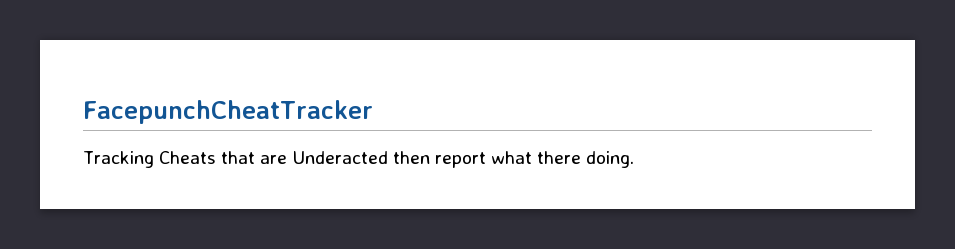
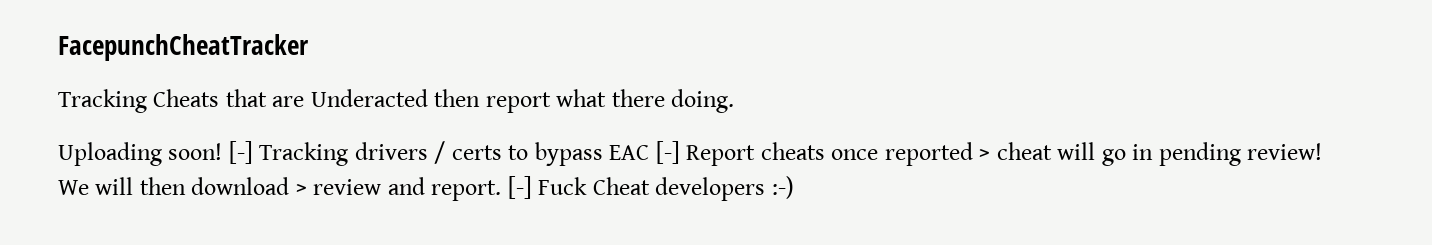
+ Uploading soon! [-] Tracking drivers / certs to bypass EAC [-] Report cheats once reported > cheat will go in pending review! We will then download > review and report. [-] Fuck Cheat developers :-)

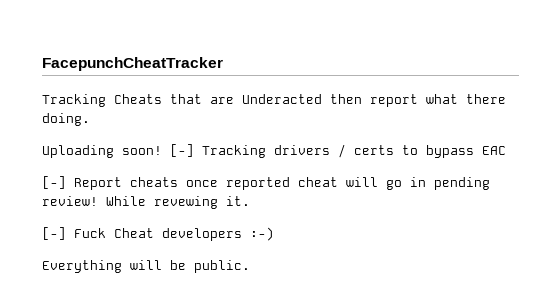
- [-] Tracking drivers / certs to bypass EAC [-] Report cheats once reported > cheat will go in pending review!
+ [-] Tracking drivers / certs to bypass EAC
+ [-] Report cheats once reported cheat will go in pending review!
- We will then download > review and report. [-] Fuck Cheat developers :-)
+ While revewing it.
+ [-] Fuck Cheat developers :-)
+ Everything will be public.

